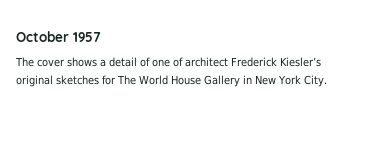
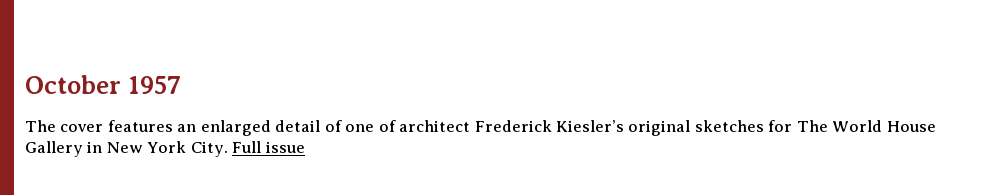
- The cover shows a detail of one of architect Frederick Kiesler’s original sketches for The World House Gallery in New York City.
+ The cover features an enlarged detail of one of architect Frederick Kiesler’s original sketches for The World House Gallery in New York City.
+ Full issue

